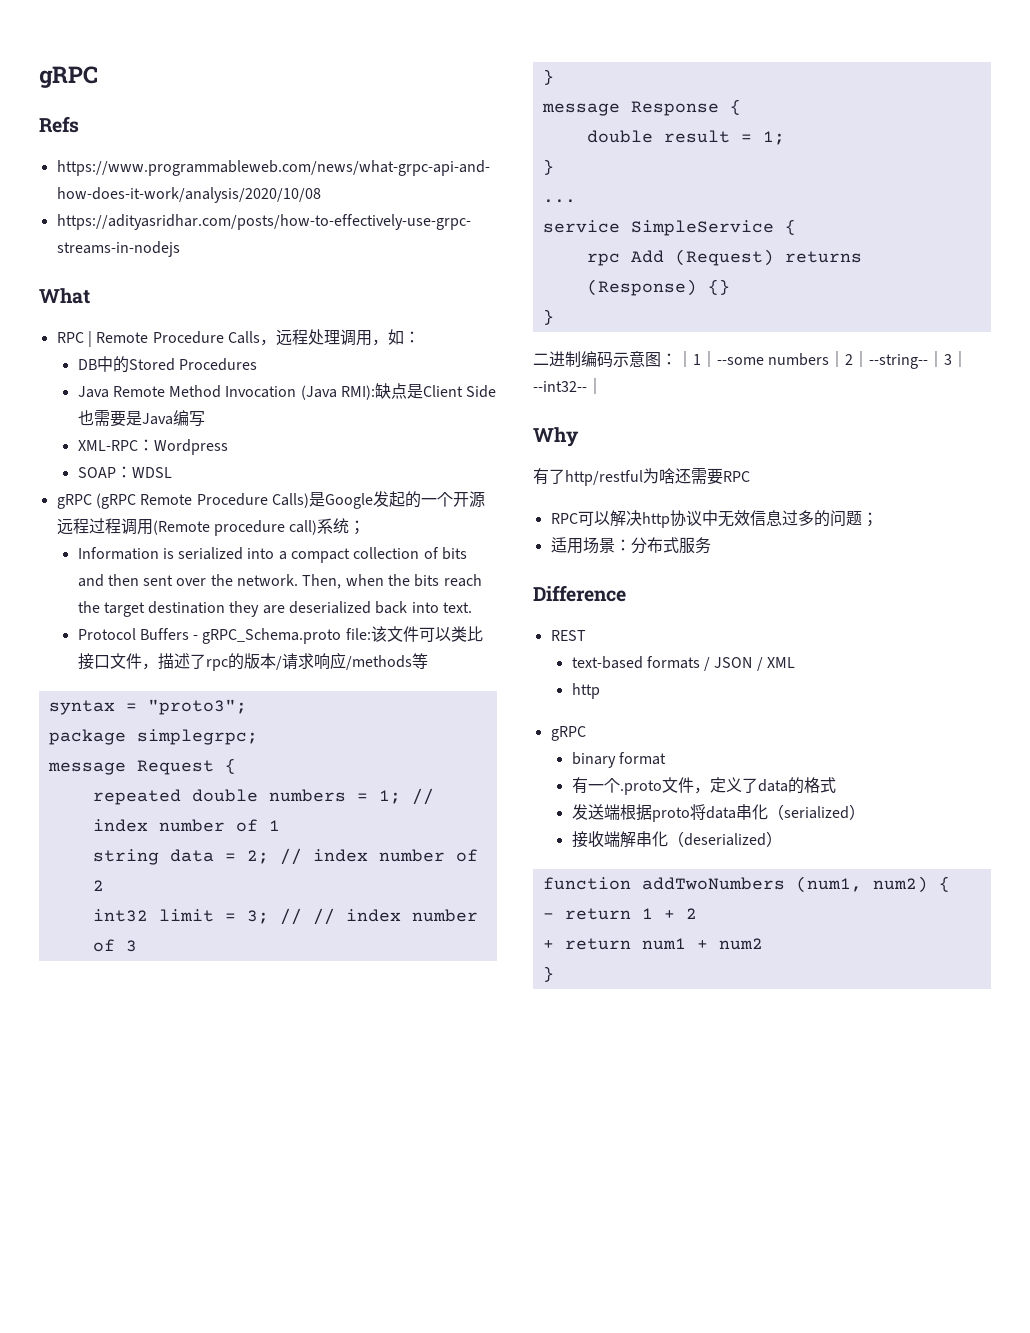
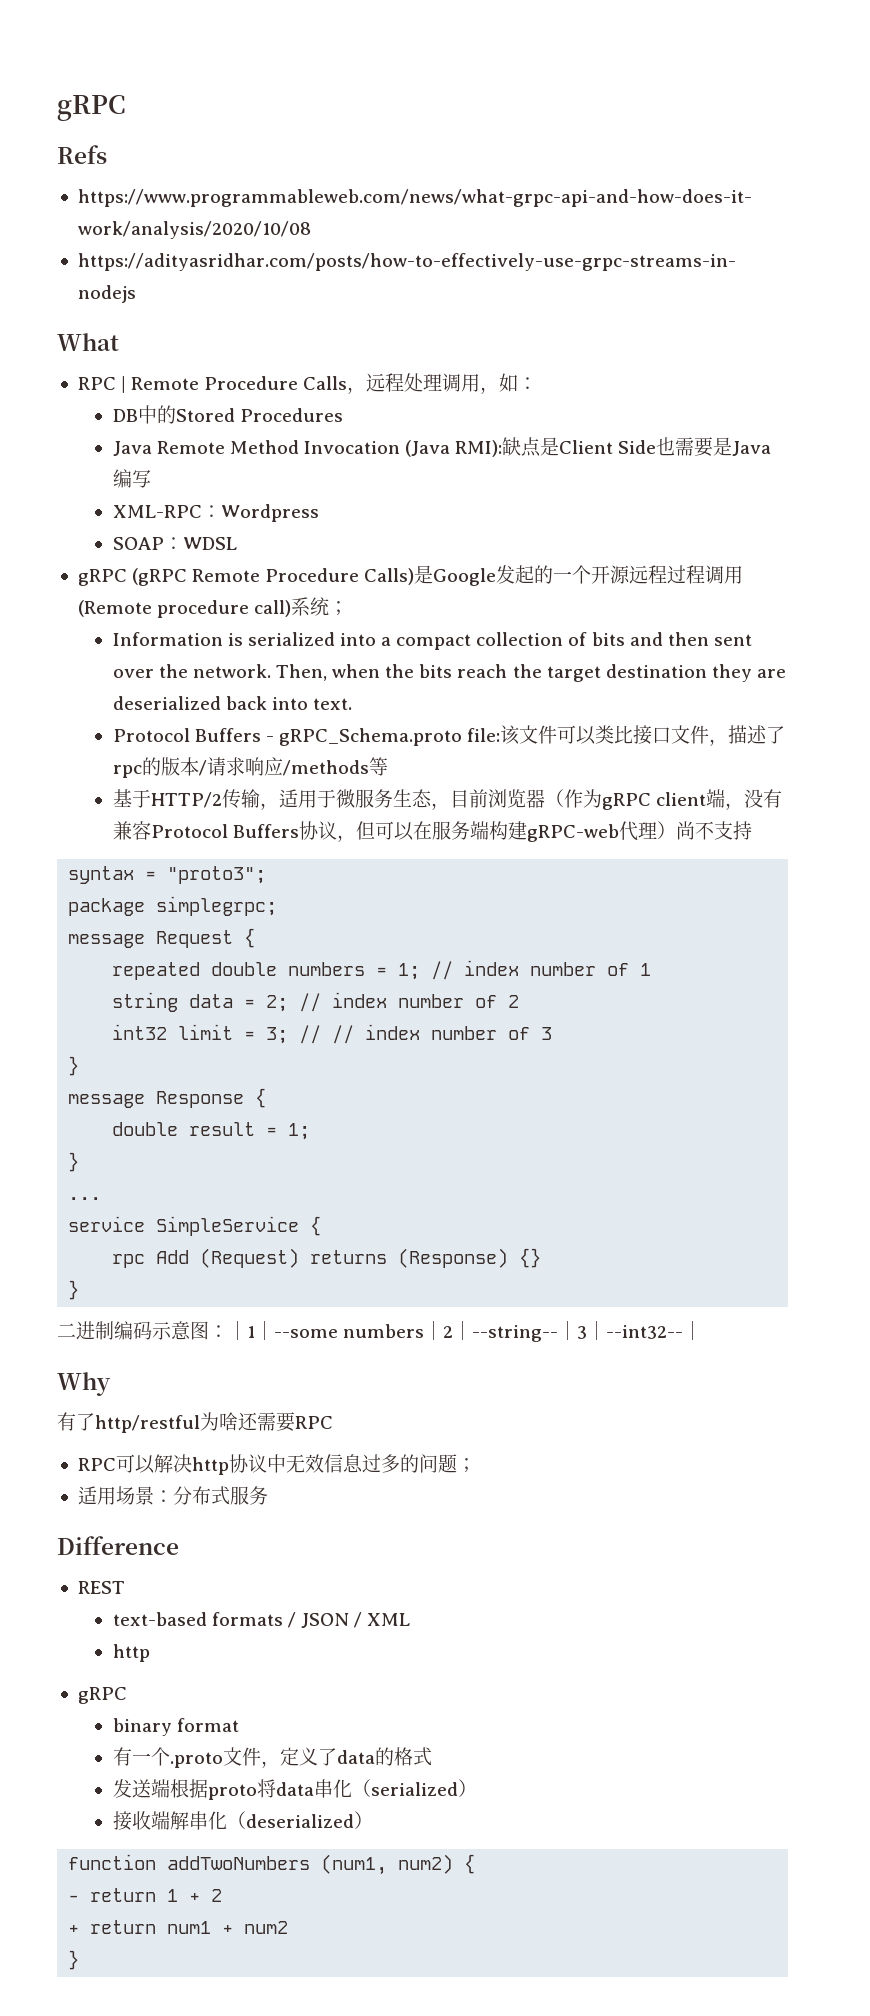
+ 基于HTTP/2传输，适用于微服务生态，目前浏览器（作为gRPC client端，没有兼容Protocol Buffers协议，但可以在服务端构建gRPC-web代理）尚不支持

